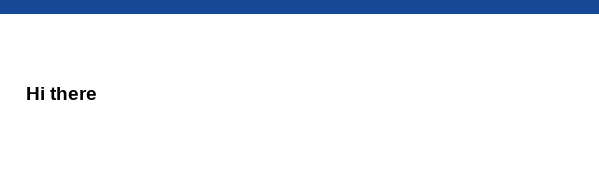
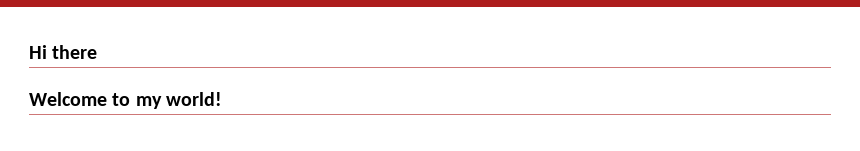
+ Welcome to my world!

